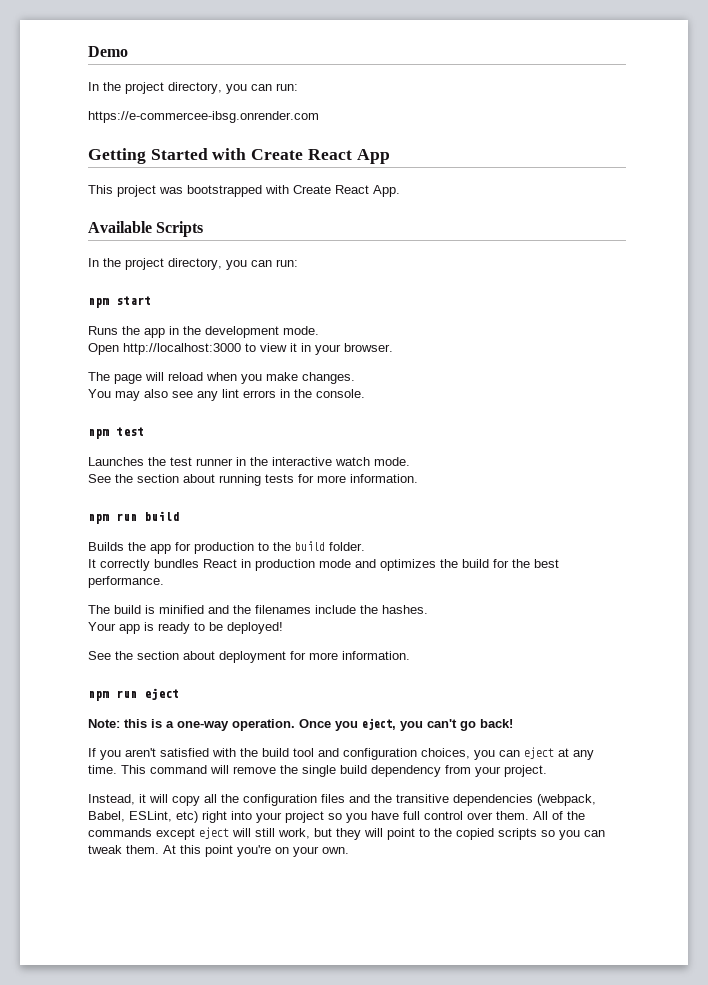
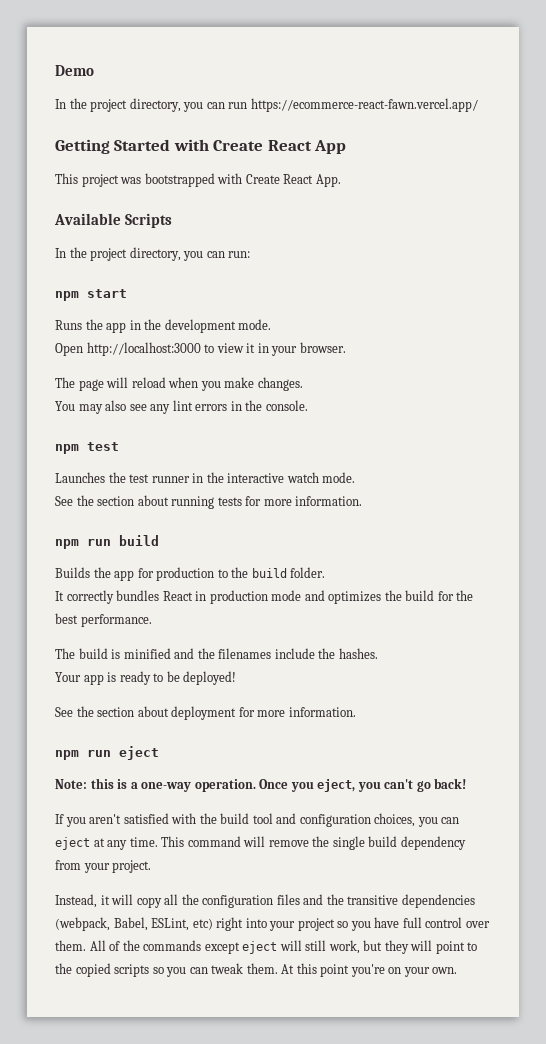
  Demo
- In the project directory, you can run:
- https://e-commercee-ibsg.onrender.com
+ In the project directory, you can run https://ecommerce-react-fawn.vercel.app/

